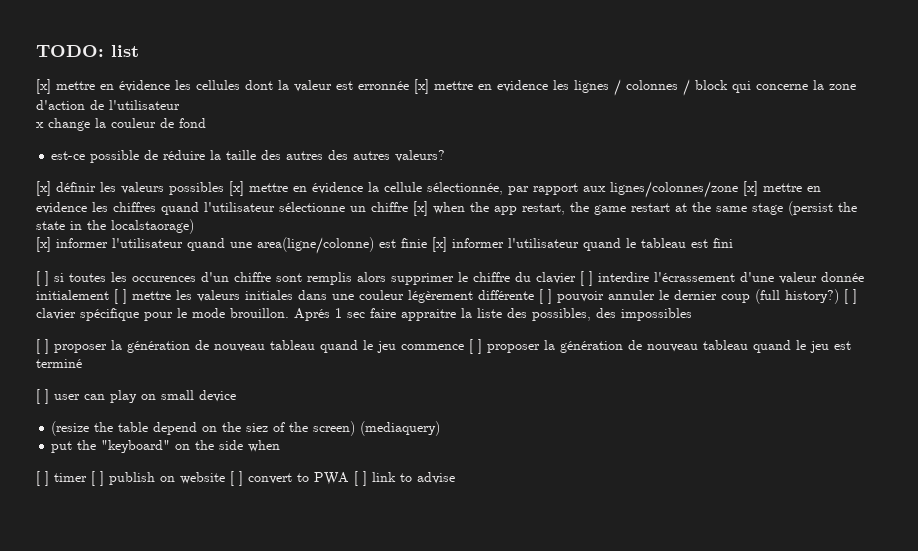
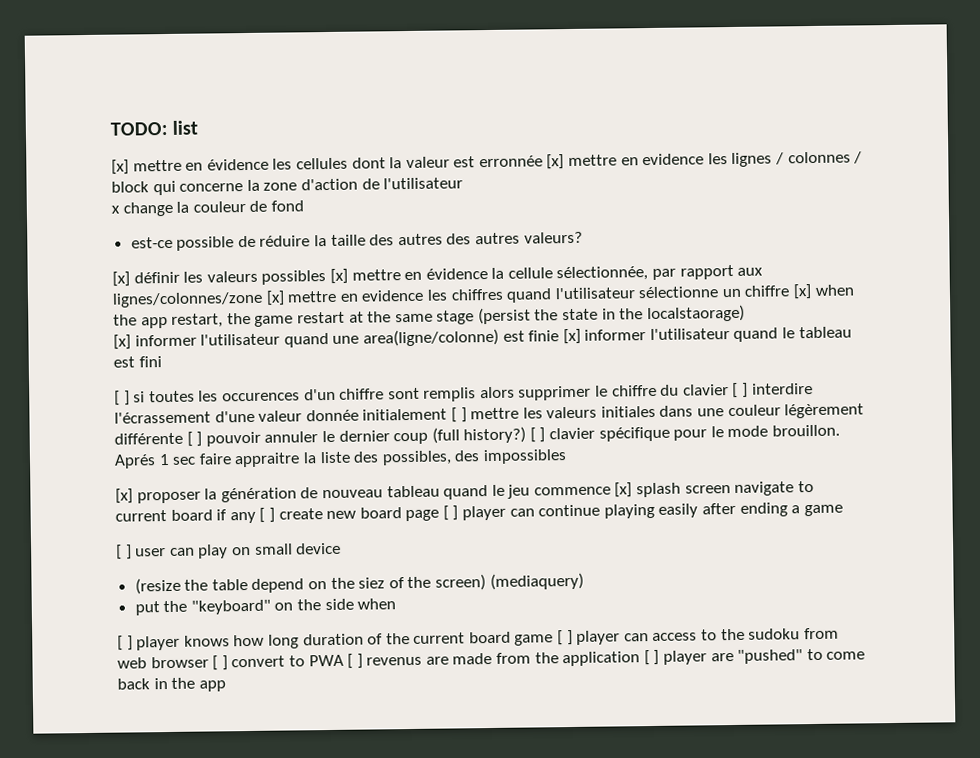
- [ ] proposer la génération de nouveau tableau quand le jeu commence [ ] proposer la génération de nouveau tableau quand le jeu est terminé
+ [x] proposer la génération de nouveau tableau quand le jeu commence [x] splash screen navigate to current board if any [ ] create new board page [ ] player can continue playing easily after ending a game
- [ ] timer [ ] publish on website [ ] convert to PWA [ ] link to advise
+ [ ] player knows how long duration of the current board game [ ] player can access to the sudoku from web browser [ ] convert to PWA [ ] revenus are made from the application [ ] player are "pushed" to come back in the app

